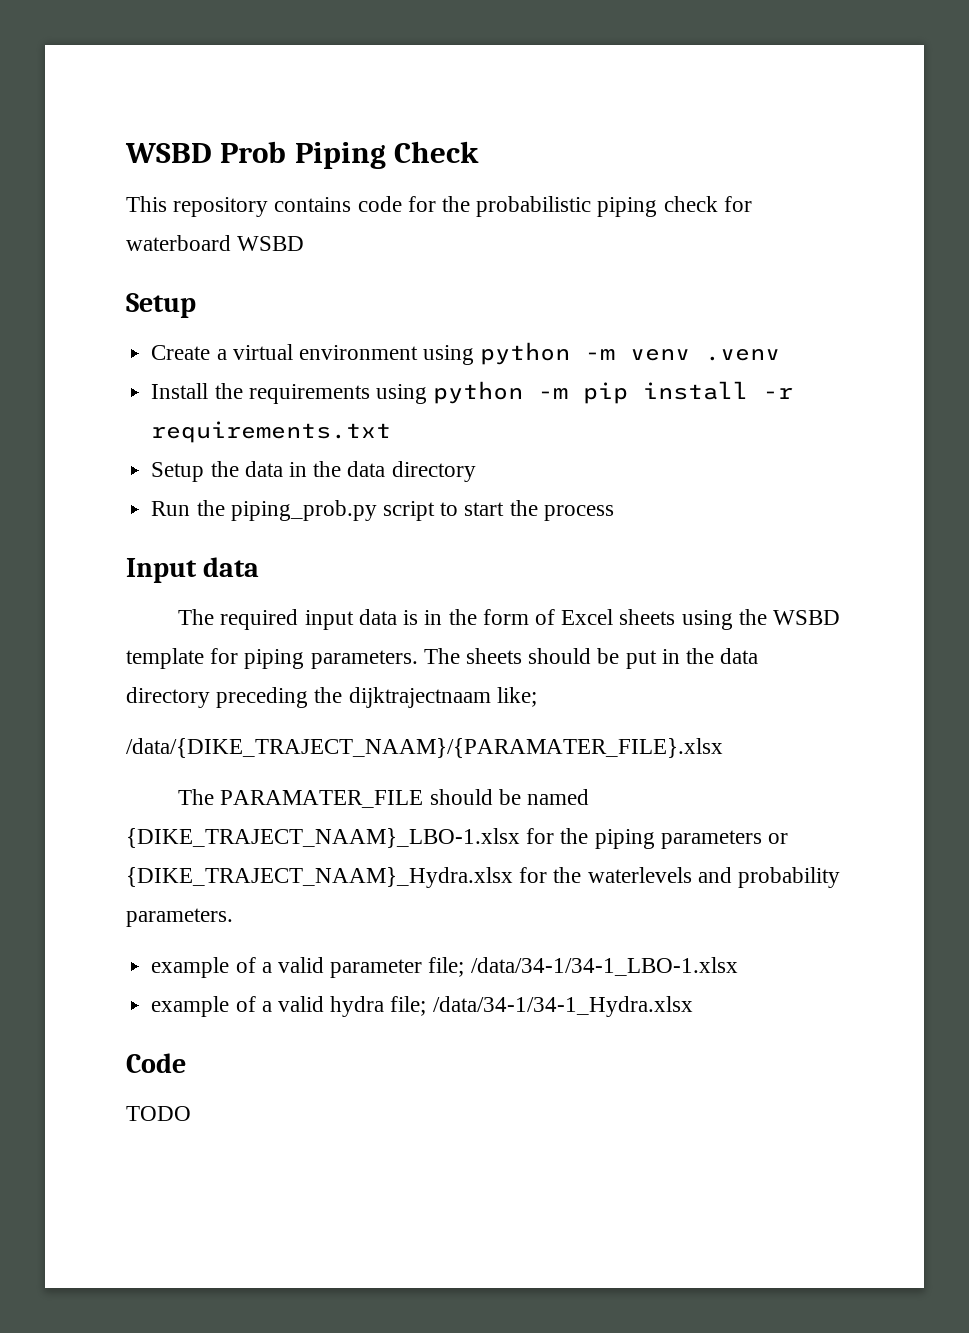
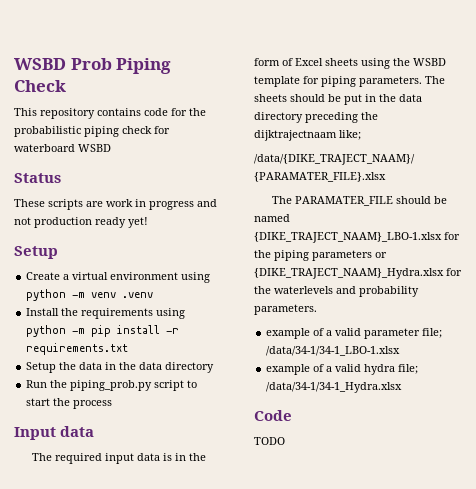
+ Status
+ These scripts are work in progress and not production ready yet!

